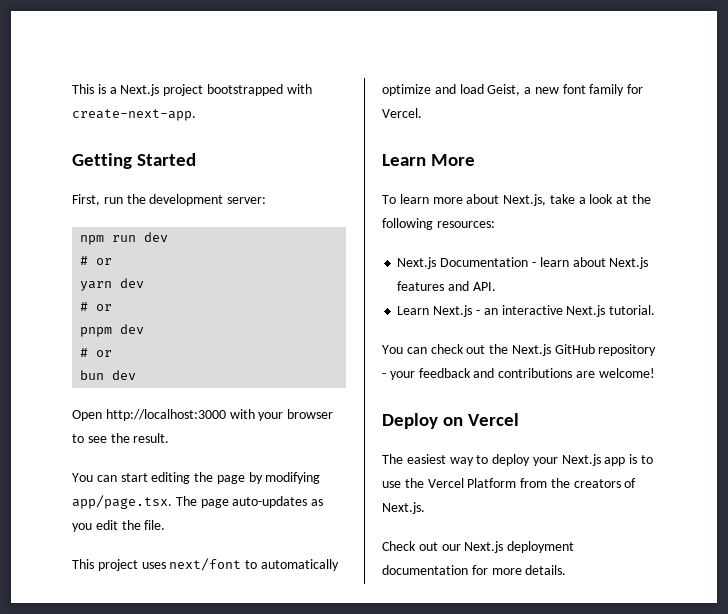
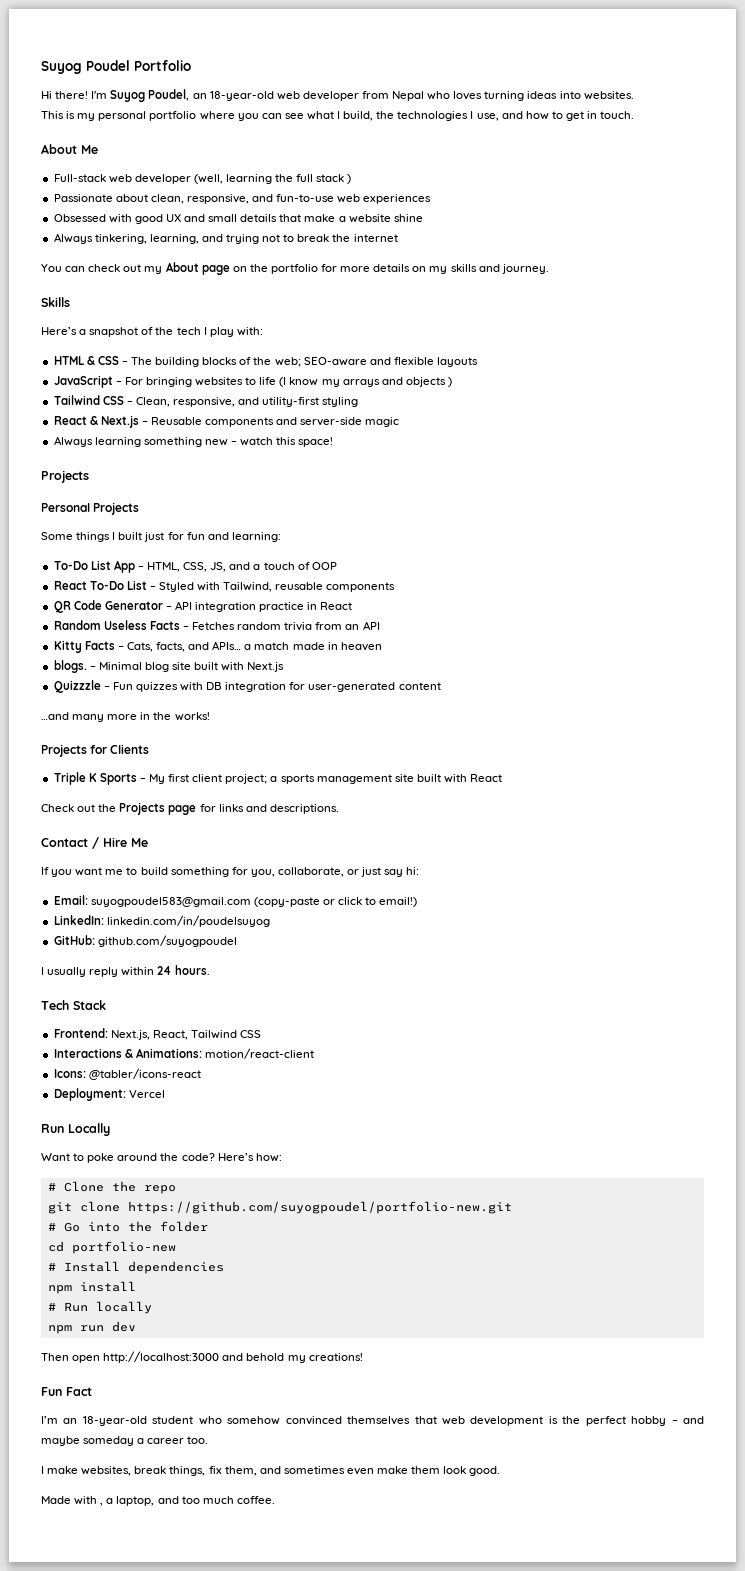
- This is a Next.js project bootstrapped with create-next-app.
- Getting Started
- First, run the development server:
+ Suyog Poudel Portfolio
+ Hi there! I'm Suyog Poudel, an 18-year-old web developer from Nepal who loves turning ideas into websites.
+ This is my personal portfolio where you can see what I build, the technologies I use, and how to get in touch.
+ About Me
+ Full-stack web developer (well, learning the full stack )
+ Passionate about clean, responsive, and fun-to-use web experiences
+ Obsessed with good UX and small details that make a website shine
+ Always tinkering, learning, and trying not to break the internet
+ You can check out my About page on the portfolio for more details on my skills and journey.
+ Skills
+ Here’s a snapshot of the tech I play with:
+ HTML & CSS – The building blocks of the web; SEO-aware and flexible layouts
+ JavaScript – For bringing websites to life (I know my arrays and objects )
+ Tailwind CSS – Clean, responsive, and utility-first styling
+ React & Next.js – Reusable components and server-side magic
+ Always learning something new – watch this space!
+ Projects
+ Personal Projects
+ Some things I built just for fun and learning:
+ To-Do List App – HTML, CSS, JS, and a touch of OOP
+ React To-Do List – Styled with Tailwind, reusable components
+ QR Code Generator – API integration practice in React
+ Random Useless Facts – Fetches random trivia from an API
+ Kitty Facts – Cats, facts, and APIs… a match made in heaven
+ blogs. – Minimal blog site built with Next.js
+ Quizzzle – Fun quizzes with DB integration for user-generated content
+ …and many more in the works!
+ Projects for Clients
+ Triple K Sports – My first client project; a sports management site built with React
+ Check out the Projects page for links and descriptions.
+ Contact / Hire Me
+ If you want me to build something for you, collaborate, or just say hi:
+ Email: suyogpoudel583@gmail.com (copy-paste or click to email!)
+ LinkedIn: linkedin.com/in/poudelsuyog
+ GitHub: github.com/suyogpoudel
+ I usually reply within 24 hours.
+ Tech Stack
+ Frontend: Next.js, React, Tailwind CSS
+ Interactions & Animations: motion/react-client
+ Icons: @tabler/icons-react
+ Deployment: Vercel
+ Run Locally
+ Want to poke around the code? Here’s how:
+ # Clone the repo
+ git clone https://github.com/suyogpoudel/portfolio-new.git
+ # Go into the folder
+ cd portfolio-new
+ # Install dependencies
+ npm install
+ # Run locally
  npm run dev
- # or
- yarn dev
- # or
- pnpm dev
- # or
- bun dev
- Open http://localhost:3000 with your browser to see the result.
- You can start editing the page by modifying app/page.tsx. The page auto-updates as you edit the file.
- This project uses next/font to automatically optimize and load Geist, a new font family for Vercel.
- Learn More
- To learn more about Next.js, take a look at the following resources:
- Next.js Documentation - learn about Next.js features and API.
- Learn Next.js - an interactive Next.js tutorial.
- You can check out the Next.js GitHub repository - your feedback and contributions are welcome!
- Deploy on Vercel
- The easiest way to deploy your Next.js app is to use the Vercel Platform from the creators of Next.js.
- Check out our Next.js deployment documentation for more details.
+ Then open http://localhost:3000 and behold my creations!
+ Fun Fact
+ I’m an 18-year-old student who somehow convinced themselves that web development is the perfect hobby – and maybe someday a career too.
+ I make websites, break things, fix them, and sometimes even make them look good.
+ Made with , a laptop, and too much coffee.

